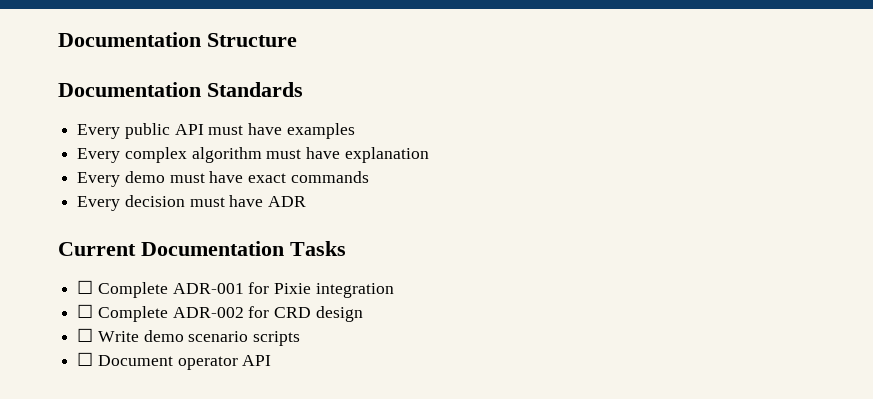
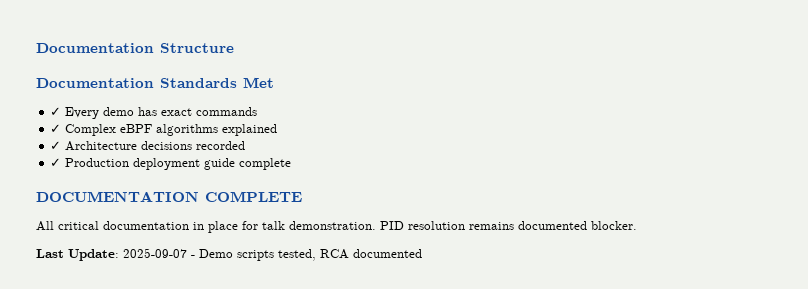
- Documentation Standards
- Every public API must have examples
- Every complex algorithm must have explanation
- Every demo must have exact commands
- Every decision must have ADR
- Current Documentation Tasks
- ☐ Complete ADR-001 for Pixie integration
- ☐ Complete ADR-002 for CRD design
- ☐ Write demo scenario scripts
- ☐ Document operator API
+ Documentation Standards Met
+ ✓ Every demo has exact commands
+ ✓ Complex eBPF algorithms explained
+ ✓ Architecture decisions recorded
+ ✓ Production deployment guide complete
+ DOCUMENTATION COMPLETE
+ All critical documentation in place for talk demonstration. PID resolution remains documented blocker.
+ Last Update: 2025-09-07 - Demo scripts tested, RCA documented

